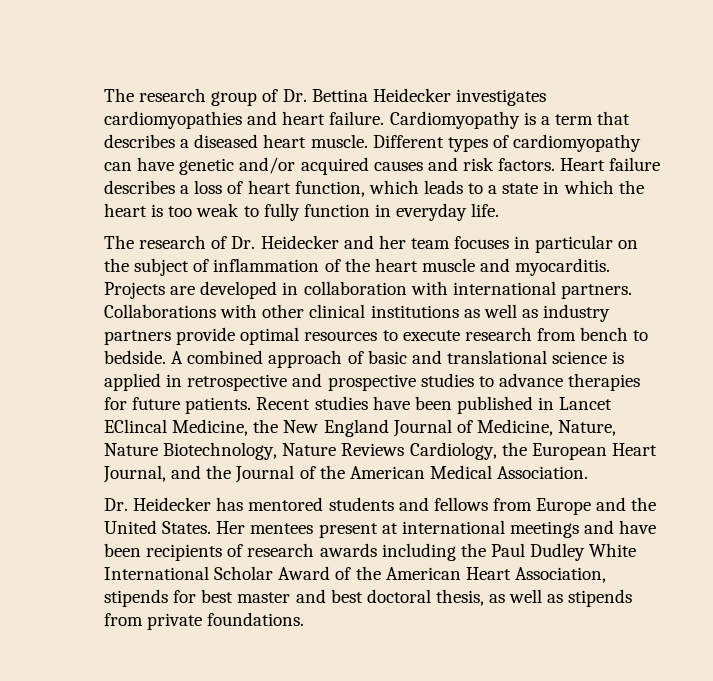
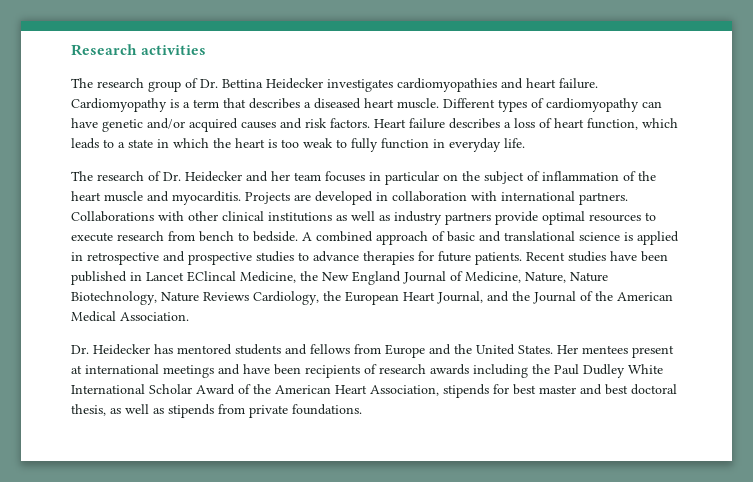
+ Research activities

